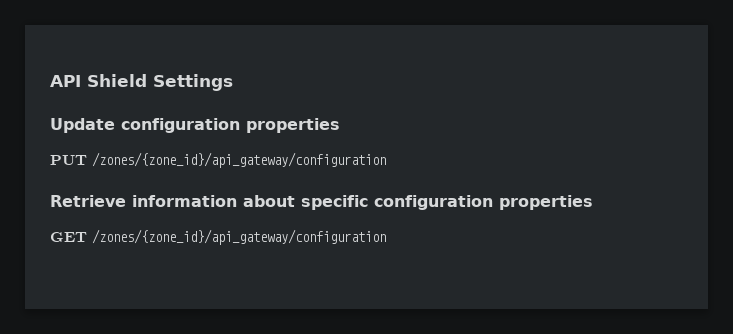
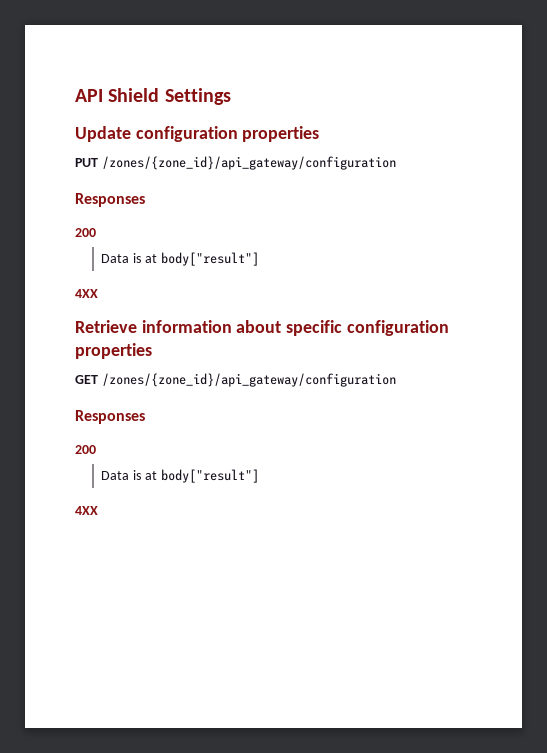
  PUT /zones/{zone_id}/api_gateway/configuration
+ Responses
+ 200
+ Data is at body["result"]
+ 4XX
  GET /zones/{zone_id}/api_gateway/configuration
+ Responses
+ 200
+ Data is at body["result"]
+ 4XX

